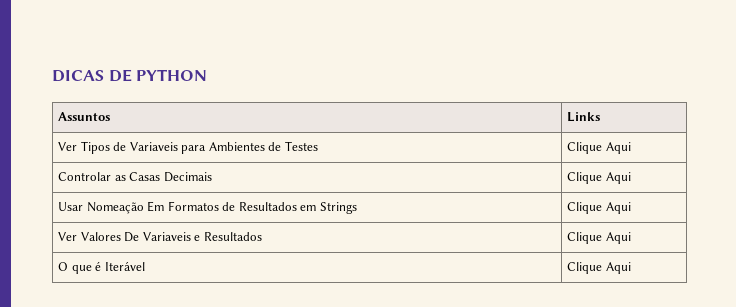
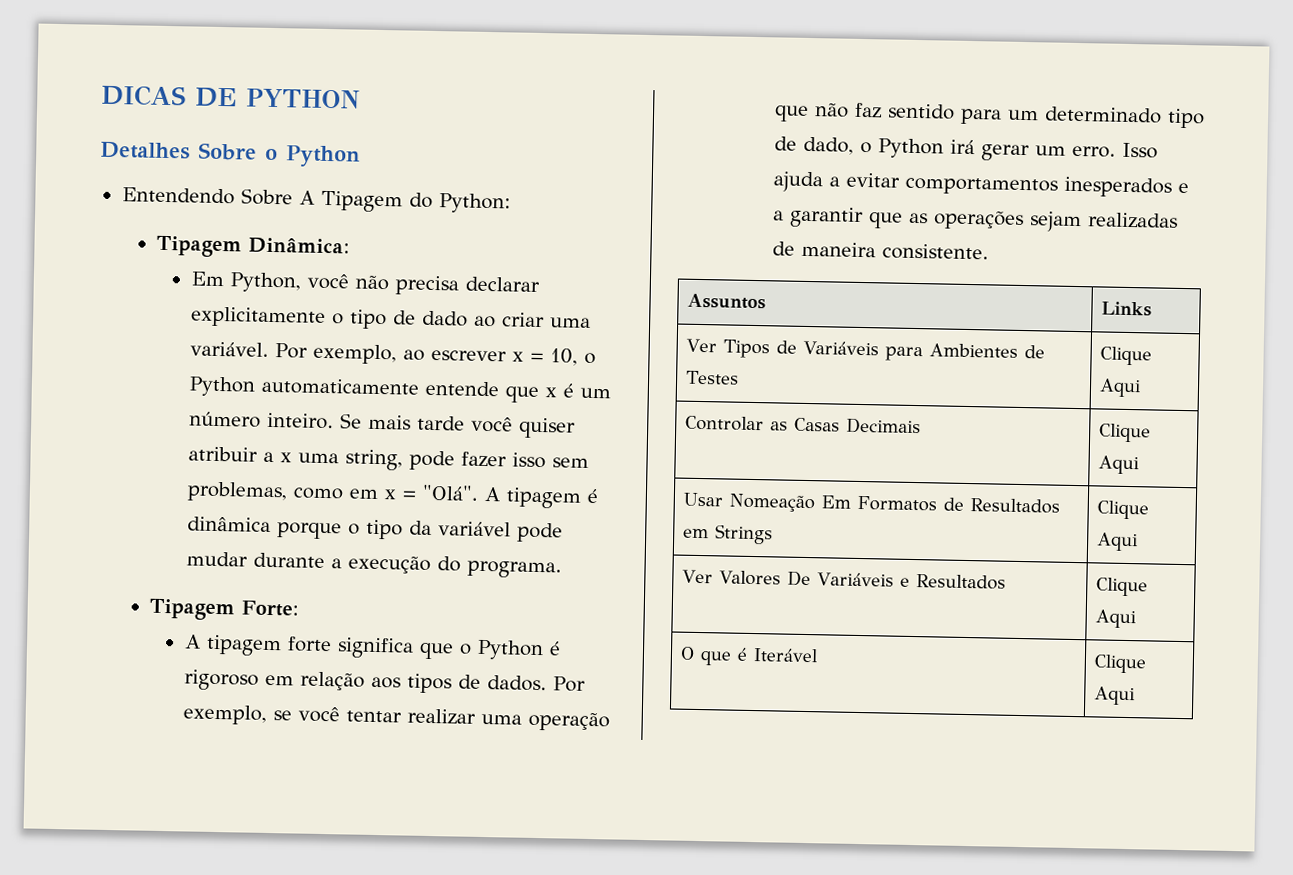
+ Detalhes Sobre o Python
+ Entendendo Sobre A Tipagem do Python:
+ Tipagem Dinâmica:
+ Em Python, você não precisa declarar explicitamente o tipo de dado ao criar uma variável. Por exemplo, ao escrever x = 10, o Python automaticamente entende que x é um número inteiro. Se mais tarde você quiser atribuir a x uma string, pode fazer isso sem problemas, como em x = "Olá". A tipagem é dinâmica porque o tipo da variável pode mudar durante a execução do programa.
+ Tipagem Forte:
+ A tipagem forte significa que o Python é rigoroso em relação aos tipos de dados. Por exemplo, se você tentar realizar uma operação que não faz sentido para um determinado tipo de dado, o Python irá gerar um erro. Isso ajuda a evitar comportamentos inesperados e a garantir que as operações sejam realizadas de maneira consistente.
- Ver Tipos de Variaveis para Ambientes de Testes | Clique Aqui
+ Ver Tipos de Variáveis para Ambientes de Testes | Clique Aqui
- Ver Valores De Variaveis e Resultados | Clique Aqui
+ Ver Valores De Variáveis e Resultados | Clique Aqui

